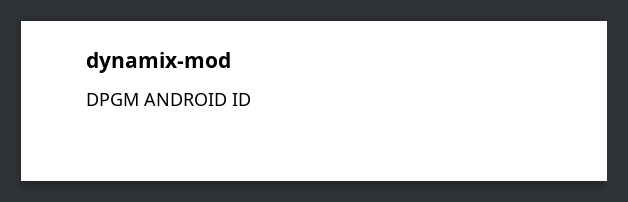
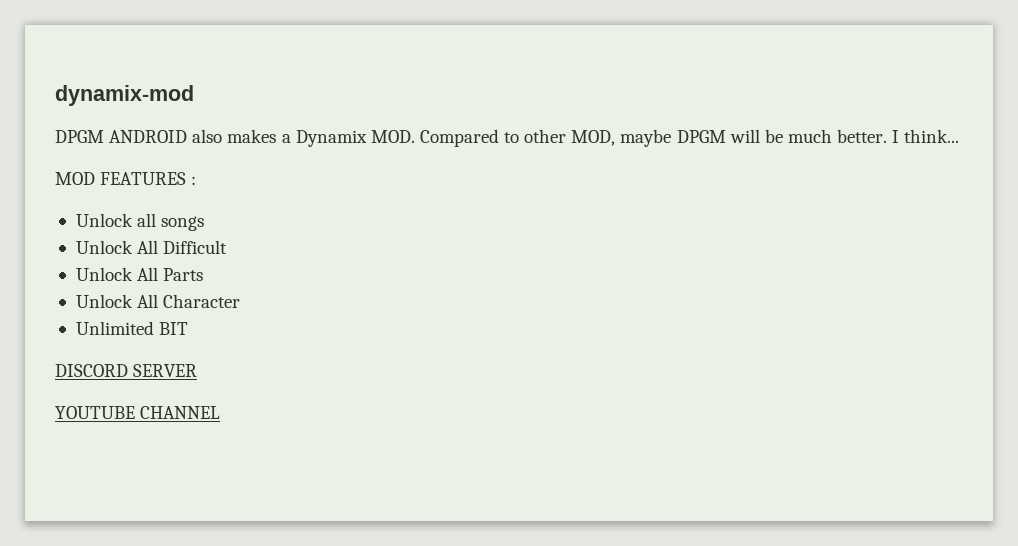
- DPGM ANDROID ID
+ DPGM ANDROID also makes a Dynamix MOD. Compared to other MOD, maybe DPGM will be much better. I think...
+ MOD FEATURES :
+ Unlock all songs
+ Unlock All Difficult
+ Unlock All Parts
+ Unlock All Character
+ Unlimited BIT
+ DISCORD SERVER
+ YOUTUBE CHANNEL

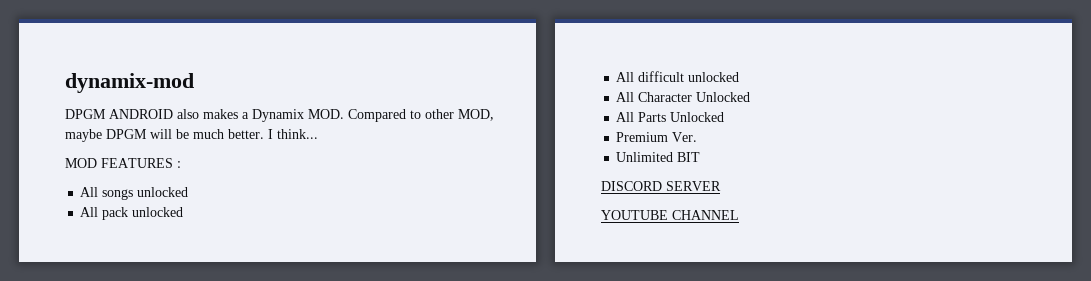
- Unlock all songs
- Unlock All Difficult
- Unlock All Parts
- Unlock All Character
+ All songs unlocked
+ All pack unlocked
+ All difficult unlocked
+ All Character Unlocked
+ All Parts Unlocked
+ Premium Ver.

